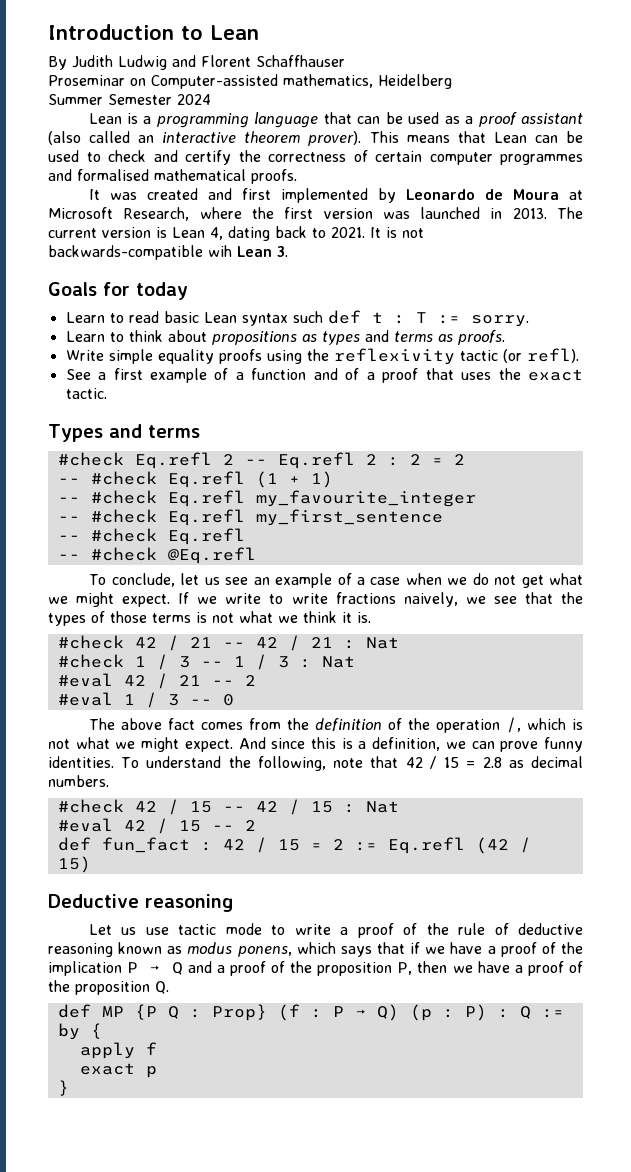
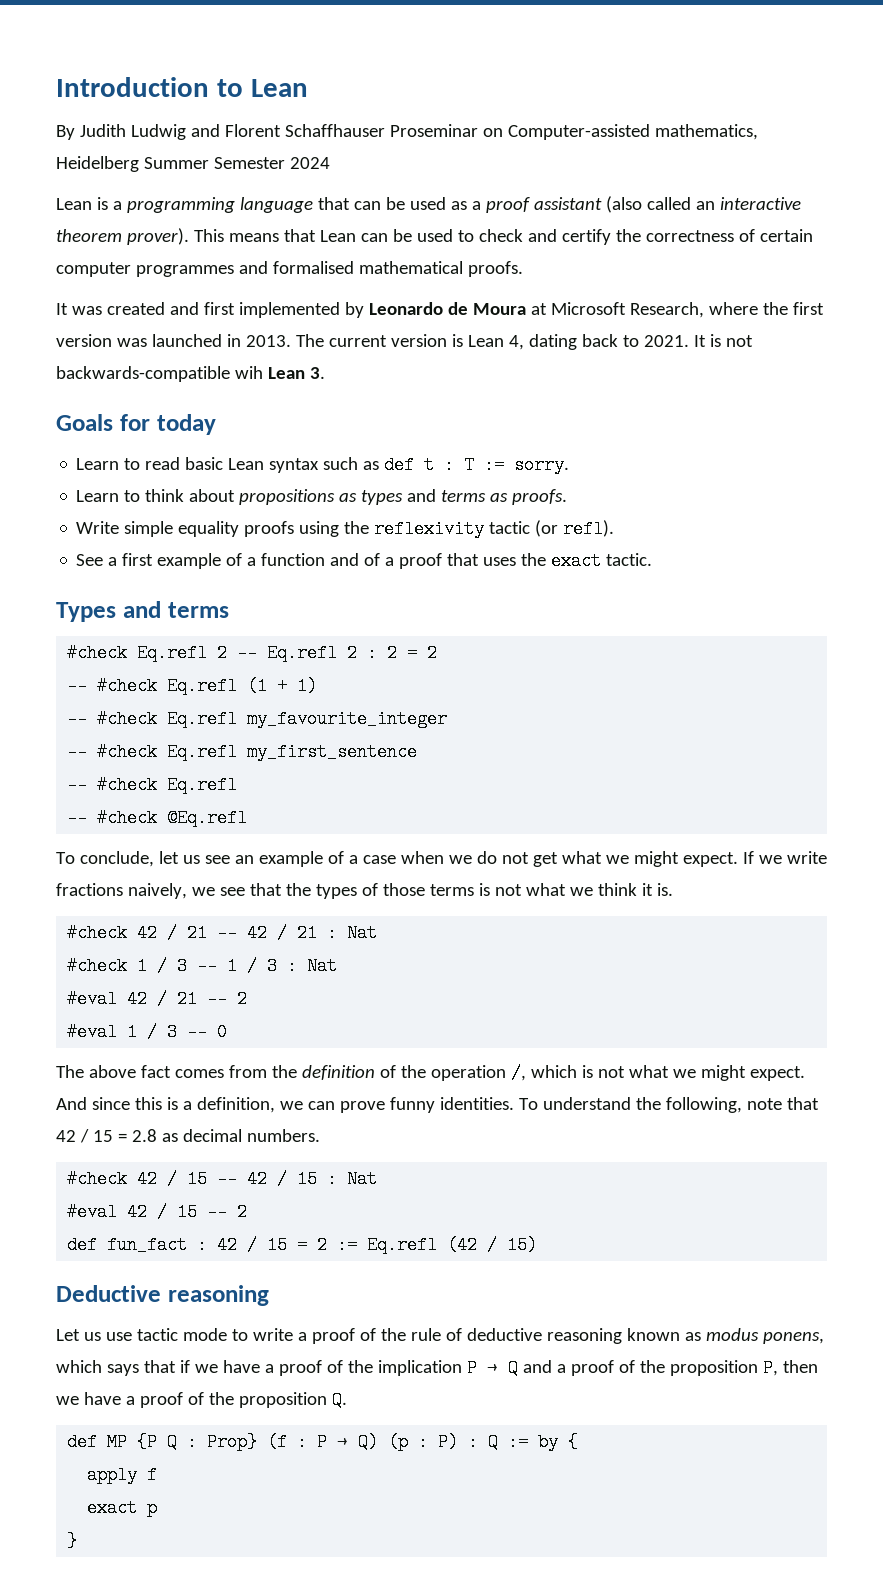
- By Judith Ludwig and Florent Schaffhauser
- Proseminar on Computer-assisted mathematics, Heidelberg
- Summer Semester 2024
+ By Judith Ludwig and Florent Schaffhauser Proseminar on Computer-assisted mathematics, Heidelberg Summer Semester 2024
- Learn to read basic Lean syntax such def t : T := sorry.
+ Learn to read basic Lean syntax such as def t : T := sorry.
- If we write to write fractions naively, we see that the types of those terms is not what we think it is.
+ If we write fractions naively, we see that the types of those terms is not what we think it is.

